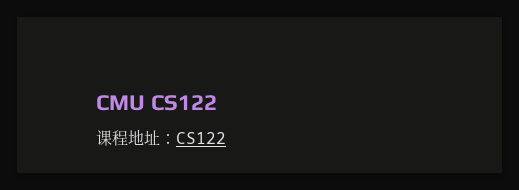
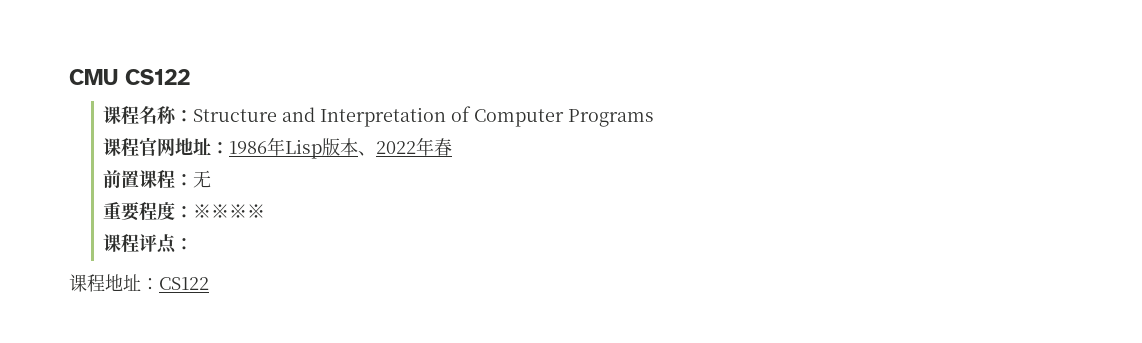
+ 课程名称：Structure and Interpretation of Computer Programs
+ 课程官网地址：1986年Lisp版本、2022年春
+ 前置课程：无
+ 重要程度：※※※※
+ 课程评点：

